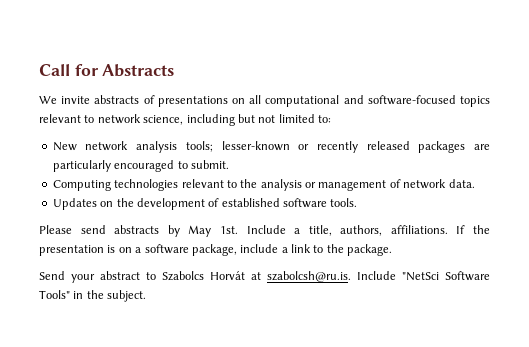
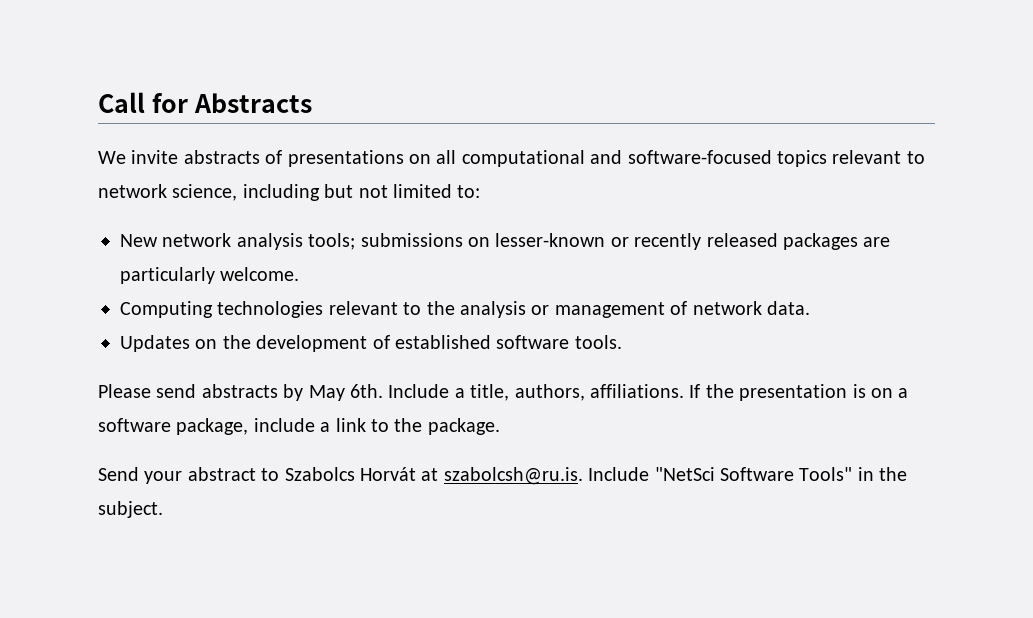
- New network analysis tools; lesser-known or recently released packages are particularly encouraged to submit.
+ New network analysis tools; submissions on lesser-known or recently released packages are particularly welcome.
- Please send abstracts by May 1st.
+ Please send abstracts by May 6th.

